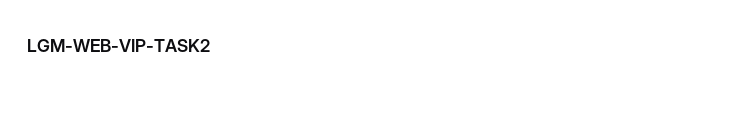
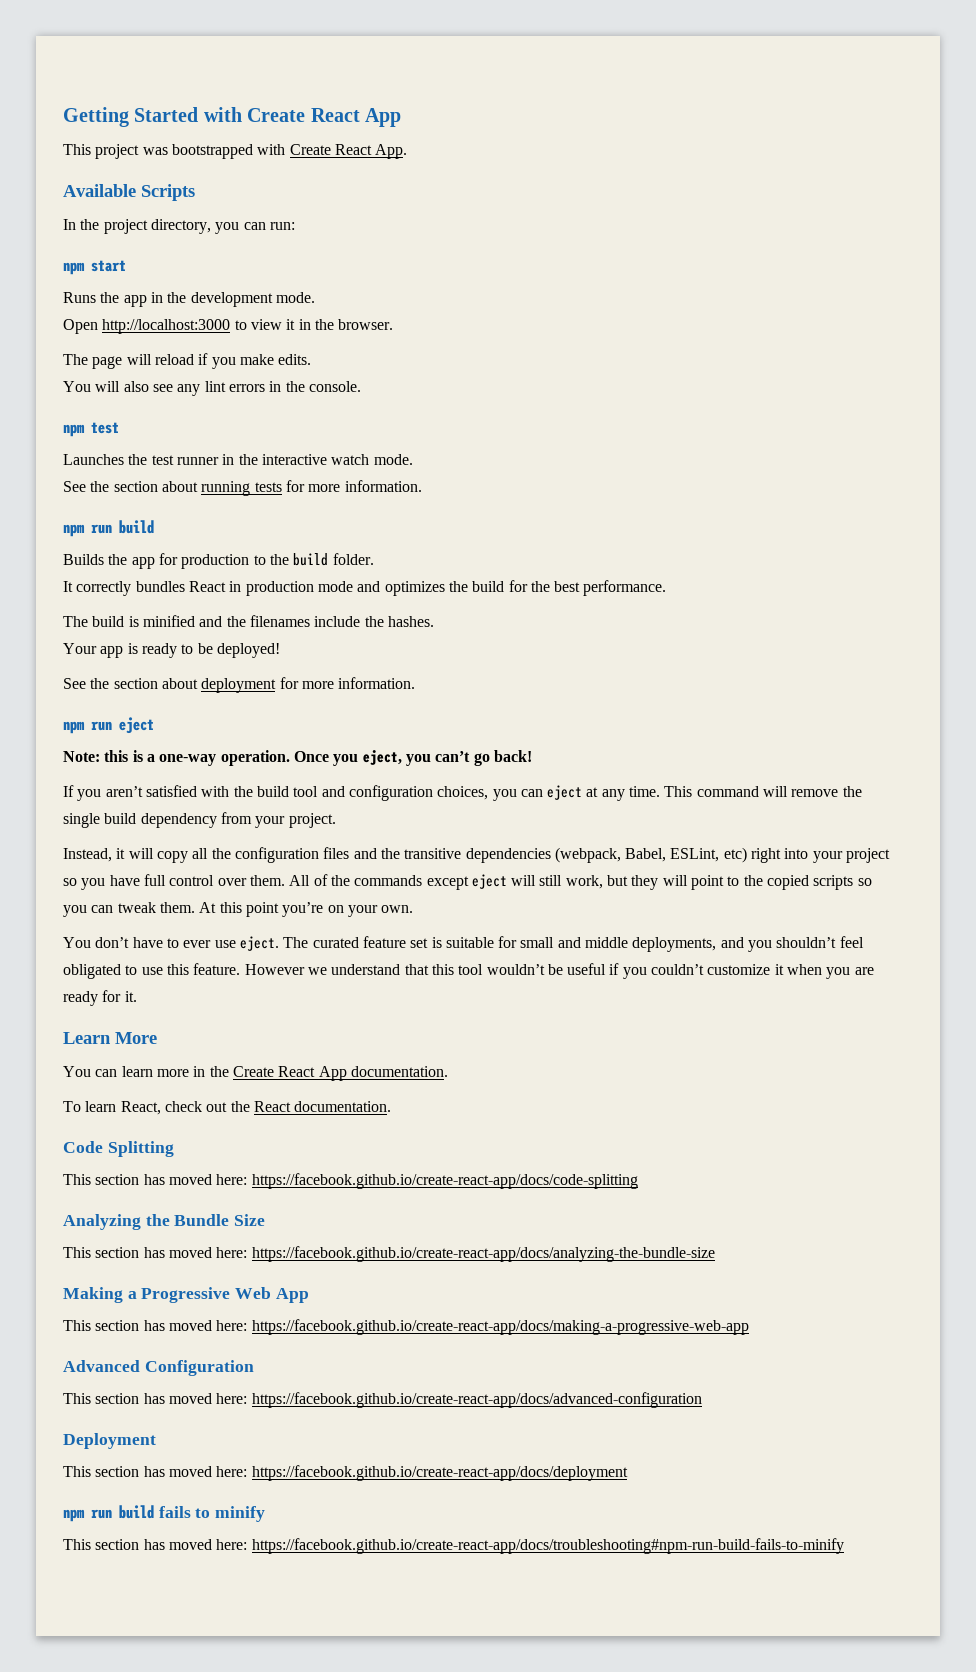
- LGM-WEB-VIP-TASK2
+ Getting Started with Create React App
+ This project was bootstrapped with Create React App.
+ Available Scripts
+ In the project directory, you can run:
+ npm start
+ Runs the app in the development mode.
+ Open http://localhost:3000 to view it in the browser.
+ The page will reload if you make edits.
+ You will also see any lint errors in the console.
+ npm test
+ Launches the test runner in the interactive watch mode.
+ See the section about running tests for more information.
+ npm run build
+ Builds the app for production to the build folder.
+ It correctly bundles React in production mode and optimizes the build for the best performance.
+ The build is minified and the filenames include the hashes.
+ Your app is ready to be deployed!
+ See the section about deployment for more information.
+ npm run eject
+ Note: this is a one-way operation. Once you eject, you can’t go back!
+ If you aren’t satisfied with the build tool and configuration choices, you can eject at any time. This command will remove the single build dependency from your project.
+ Instead, it will copy all the configuration files and the transitive dependencies (webpack, Babel, ESLint, etc) right into your project so you have full control over them. All of the commands except eject will still work, but they will point to the copied scripts so you can tweak them. At this point you’re on your own.
+ You don’t have to ever use eject. The curated feature set is suitable for small and middle deployments, and you shouldn’t feel obligated to use this feature. However we understand that this tool wouldn’t be useful if you couldn’t customize it when you are ready for it.
+ Learn More
+ You can learn more in the Create React App documentation.
+ To learn React, check out the React documentation.
+ Code Splitting
+ This section has moved here: https://facebook.github.io/create-react-app/docs/code-splitting
+ Analyzing the Bundle Size
+ This section has moved here: https://facebook.github.io/create-react-app/docs/analyzing-the-bundle-size
+ Making a Progressive Web App
+ This section has moved here: https://facebook.github.io/create-react-app/docs/making-a-progressive-web-app
+ Advanced Configuration
+ This section has moved here: https://facebook.github.io/create-react-app/docs/advanced-configuration
+ Deployment
+ This section has moved here: https://facebook.github.io/create-react-app/docs/deployment
+ npm run build fails to minify
+ This section has moved here: https://facebook.github.io/create-react-app/docs/troubleshooting#npm-run-build-fails-to-minify

